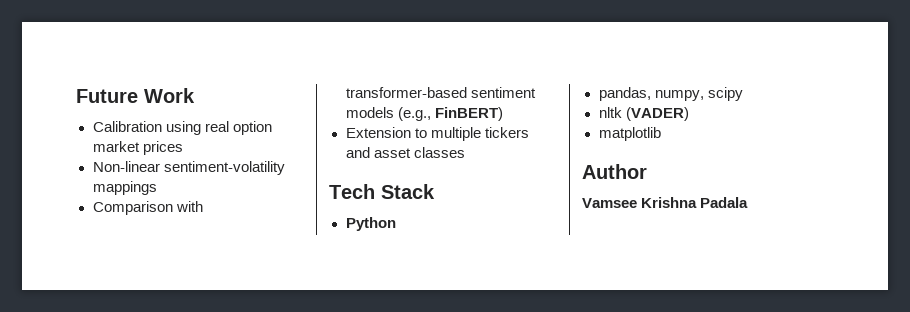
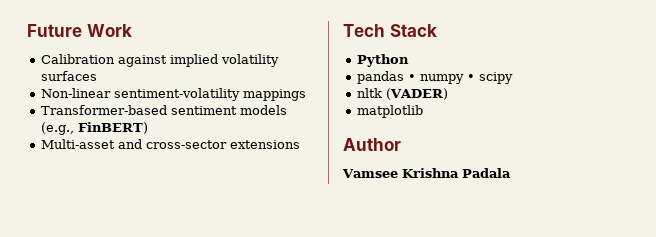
- Calibration using real option market prices
+ Calibration against implied volatility surfaces
- Comparison with transformer-based sentiment models (e.g., FinBERT)
+ Transformer-based sentiment models (e.g., FinBERT)
- Extension to multiple tickers and asset classes
+ Multi-asset and cross-sector extensions
- pandas, numpy, scipy
+ pandas • numpy • scipy

